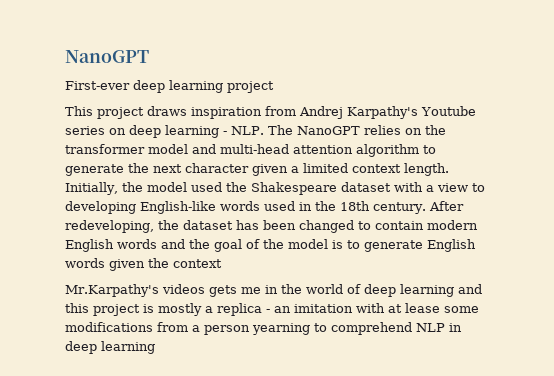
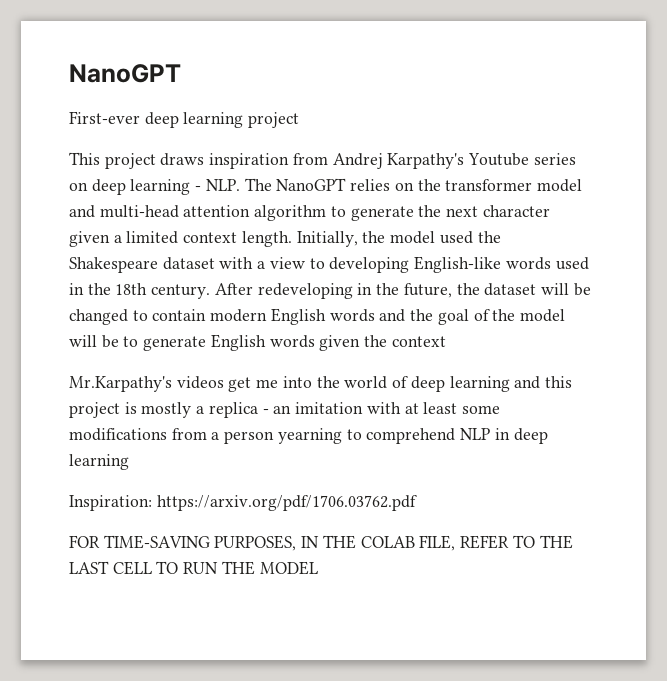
- After redeveloping, the dataset has been changed to contain modern English words and the goal of the model is to generate English words given the context
+ After redeveloping in the future, the dataset will be changed to contain modern English words and the goal of the model will be to generate English words given the context
- Mr.Karpathy's videos gets me in the world of deep learning and this project is mostly a replica - an imitation with at lease some modifications from a person yearning to comprehend NLP in deep learning
+ Mr.Karpathy's videos get me into the world of deep learning and this project is mostly a replica - an imitation with at least some modifications from a person yearning to comprehend NLP in deep learning
+ Inspiration: https://arxiv.org/pdf/1706.03762.pdf
+ FOR TIME-SAVING PURPOSES, IN THE COLAB FILE, REFER TO THE LAST CELL TO RUN THE MODEL

